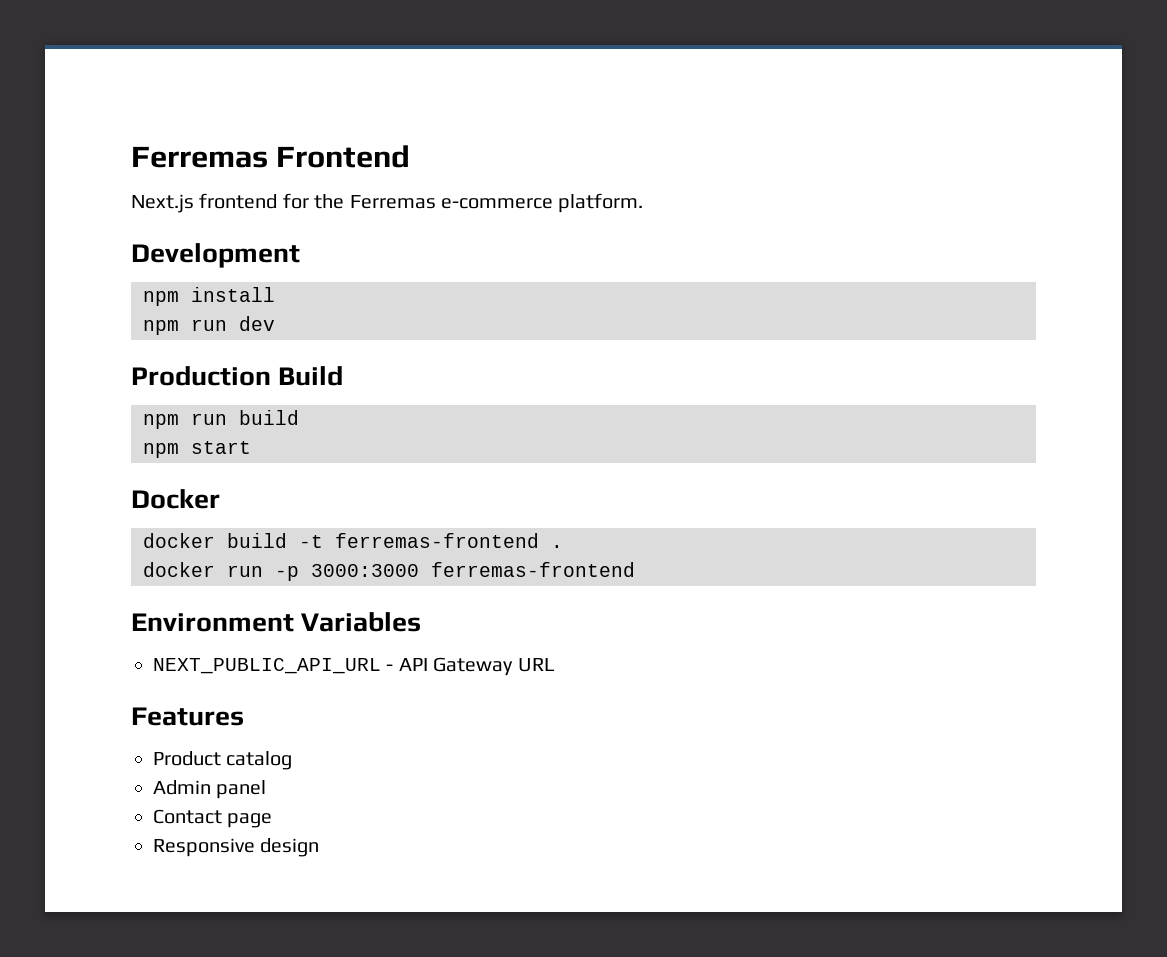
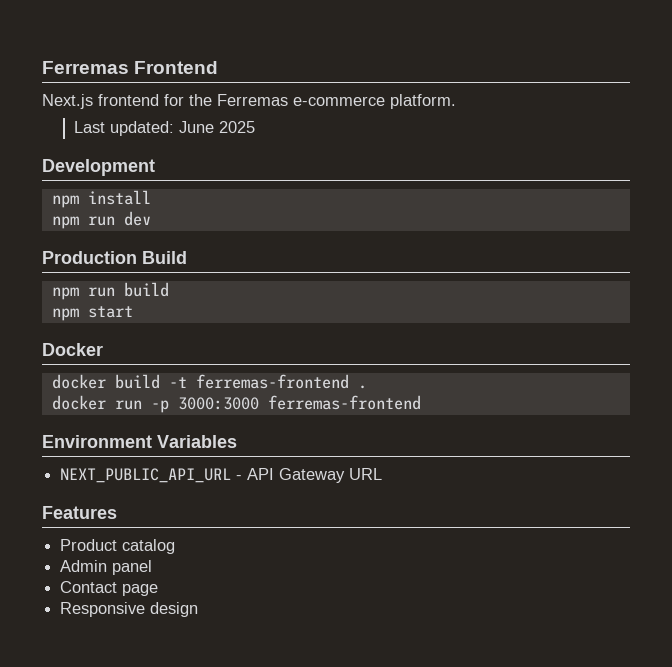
+ Last updated: June 2025

